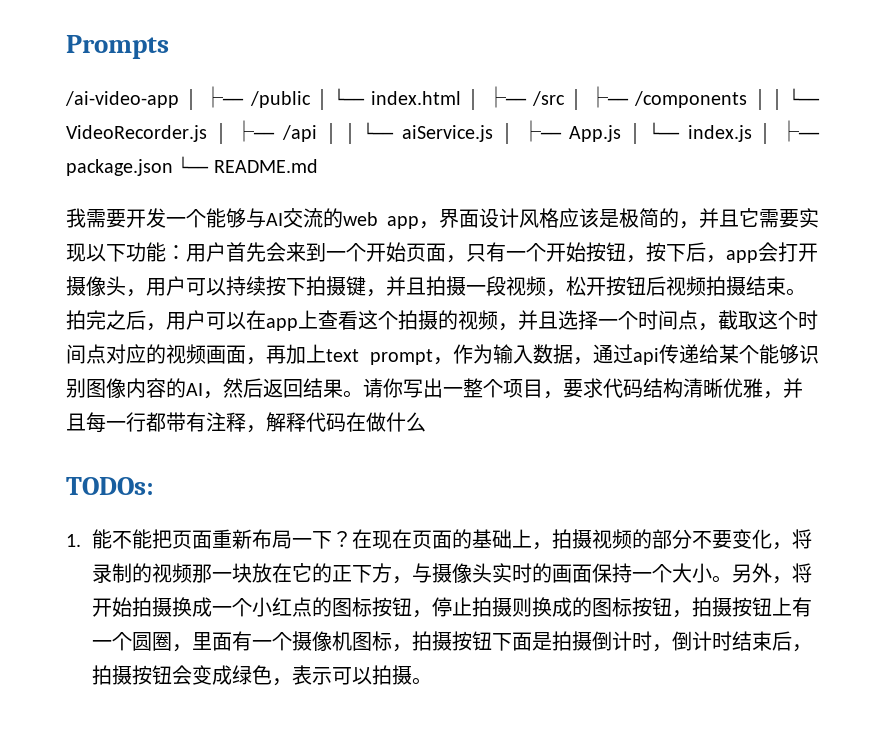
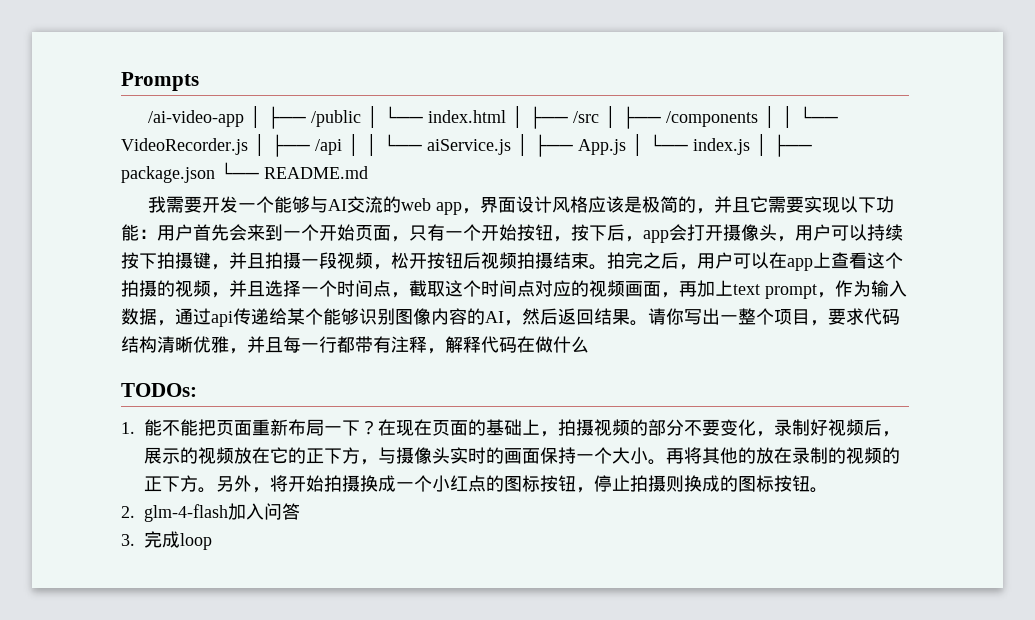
- 在现在页面的基础上，拍摄视频的部分不要变化，将录制的视频那一块放在它的正下方，与摄像头实时的画面保持一个大小。
+ 在现在页面的基础上，拍摄视频的部分不要变化，录制好视频后，展示的视频放在它的正下方，与摄像头实时的画面保持一个大小。
+ 再将其他的放在录制的视频的正下方。
- 另外，将开始拍摄换成一个小红点的图标按钮，停止拍摄则换成的图标按钮，拍摄按钮上有一个圆圈，里面有一个摄像机图标，拍摄按钮下面是拍摄倒计时，倒计时结束后，拍摄按钮会变成绿色，表示可以拍摄。
+ 另外，将开始拍摄换成一个小红点的图标按钮，停止拍摄则换成的图标按钮。
+ 2. glm-4-flash加入问答
+ 3.完成loop

